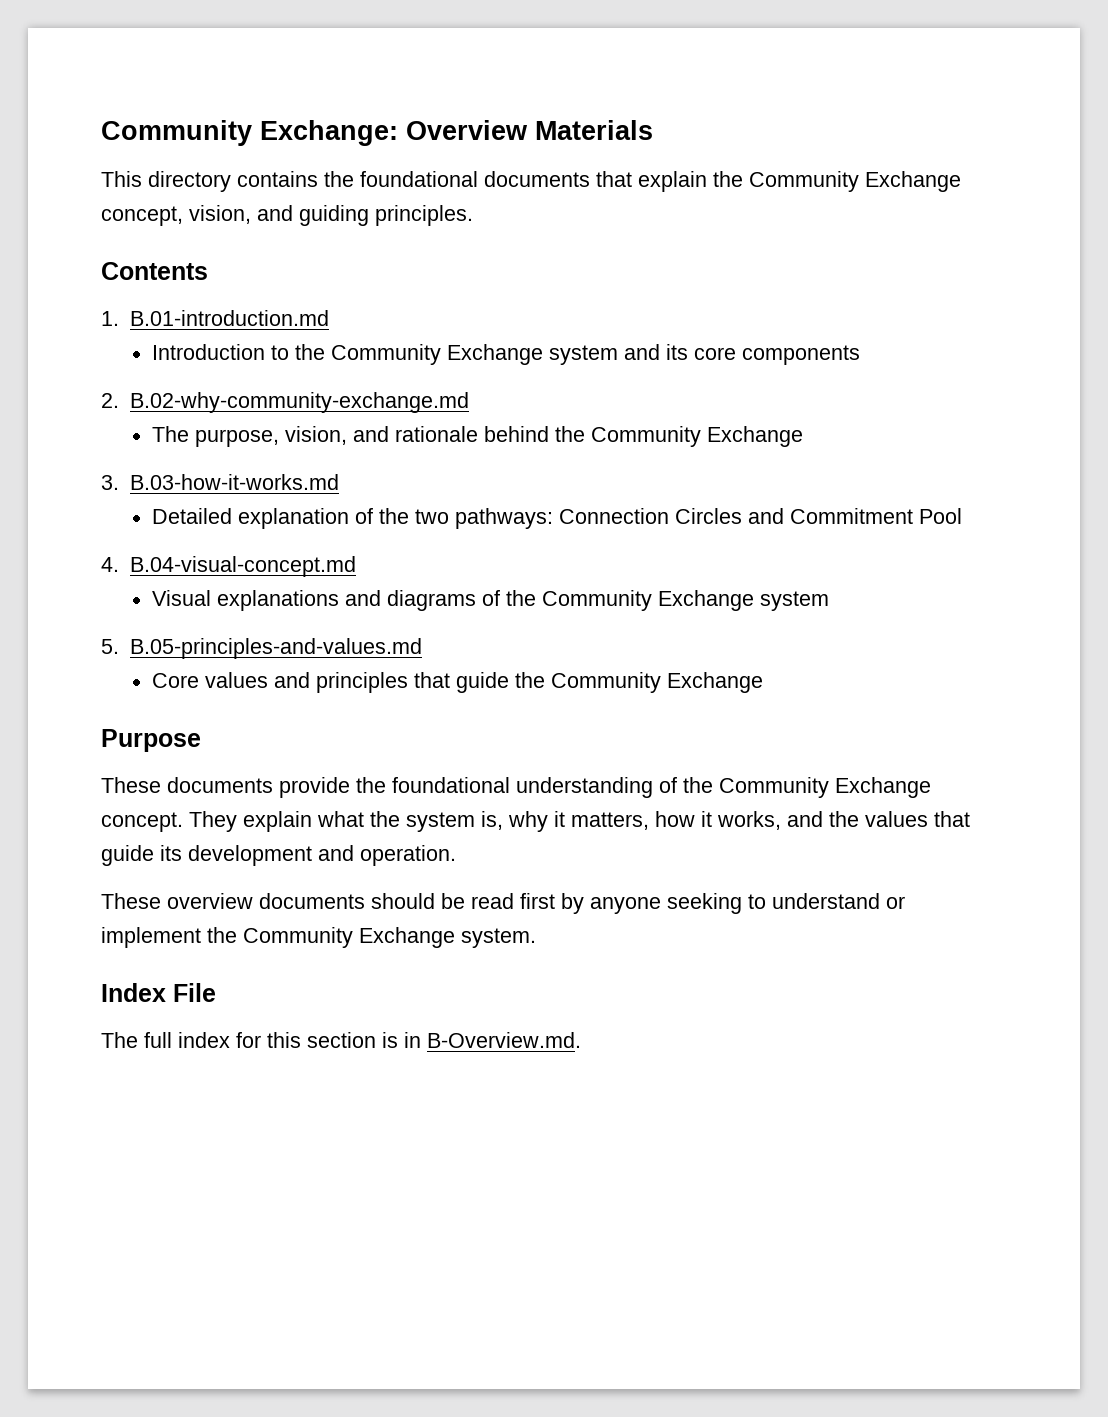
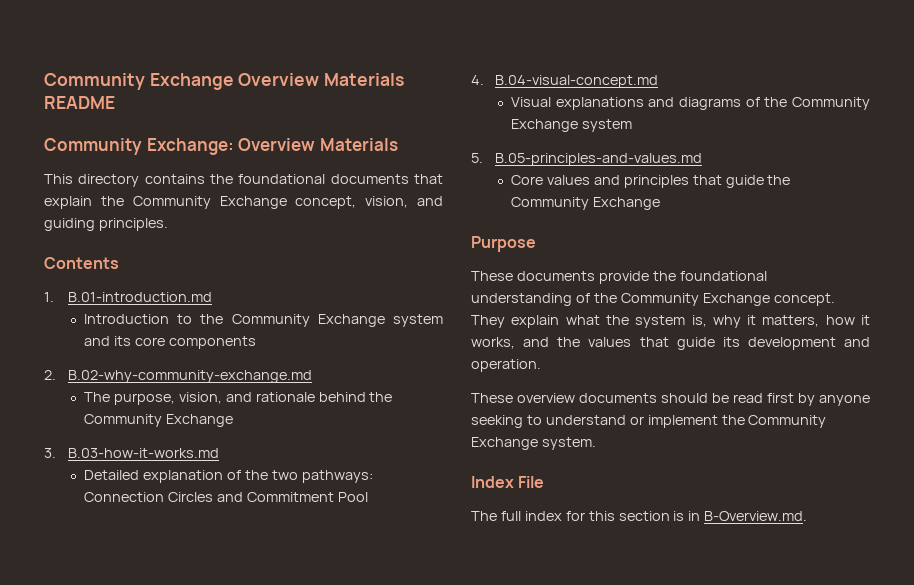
+ Community Exchange Overview Materials README

